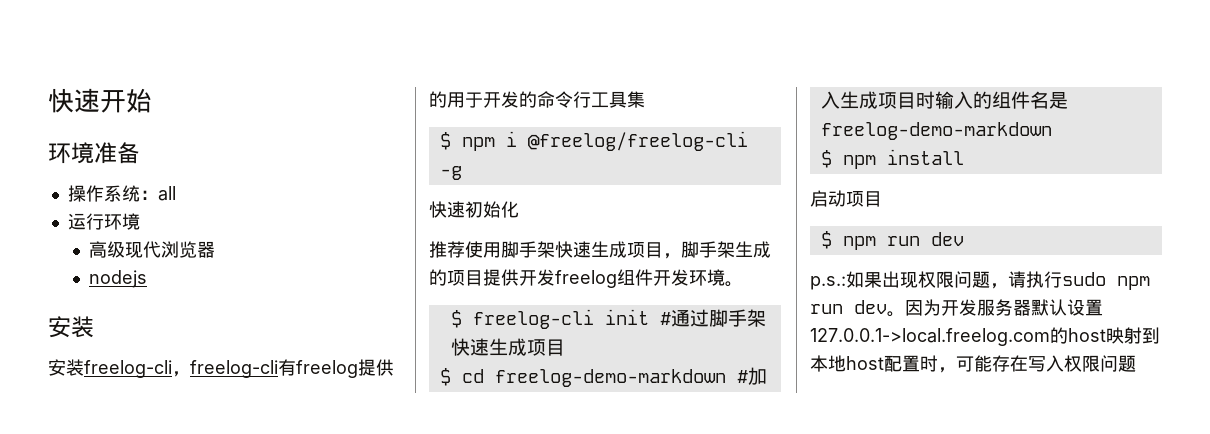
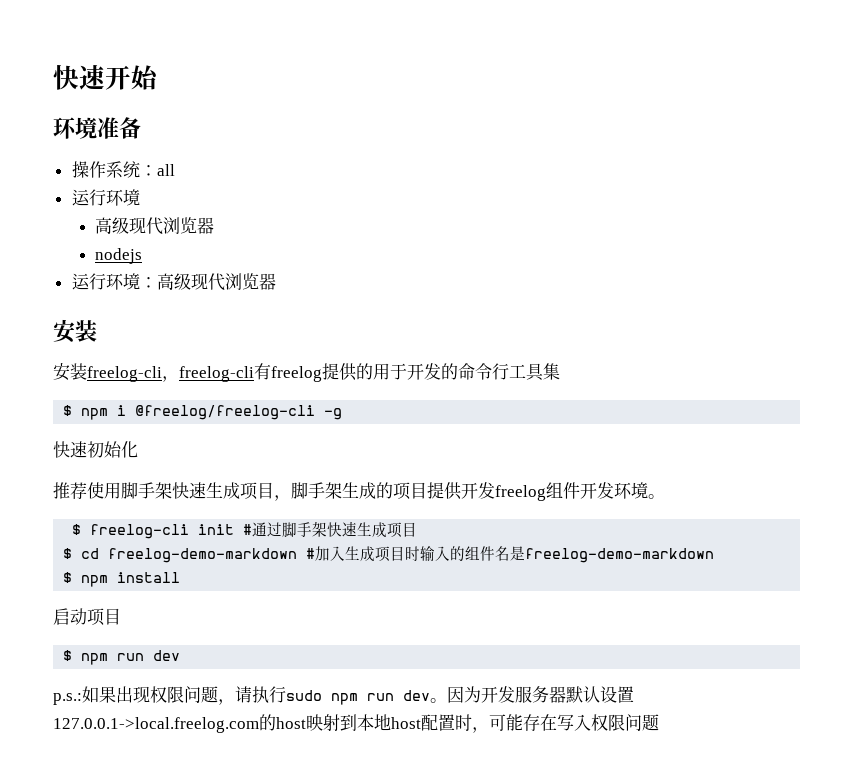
+ 运行环境：高级现代浏览器

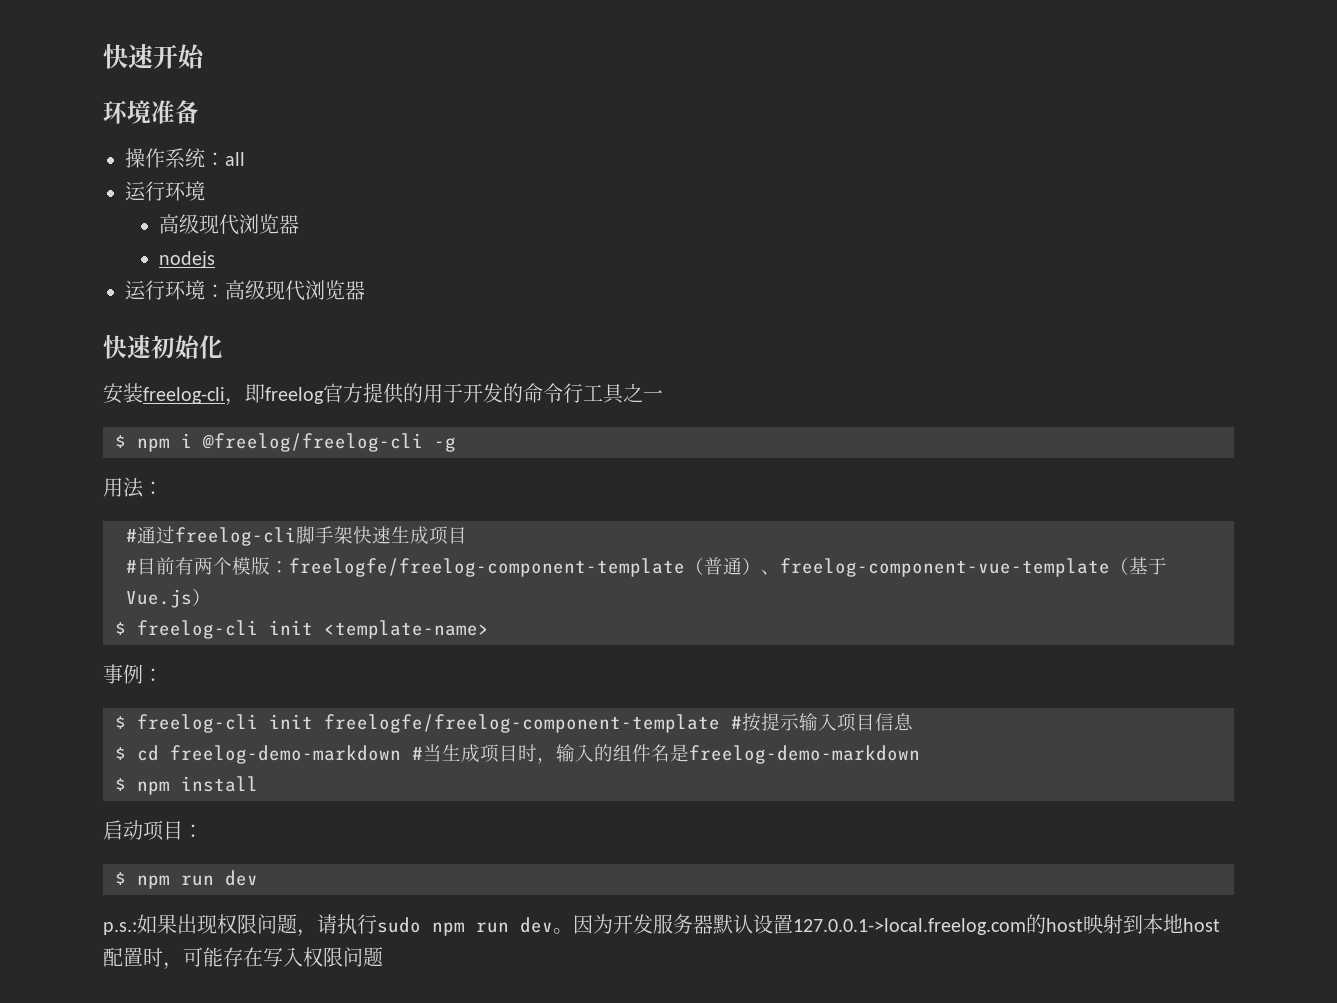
  运行环境：高级现代浏览器
- 安装
+ 快速初始化
- 安装freelog-cli，freelog-cli有freelog提供的用于开发的命令行工具集
+ 安装freelog-cli，即freelog官方提供的用于开发的命令行工具之一
- 快速初始化
- 推荐使用脚手架快速生成项目，脚手架生成的项目提供开发freelog组件开发环境。
- $ freelog-cli init #通过脚手架快速生成项目
+ 用法：
+ #通过freelog-cli脚手架快速生成项目
+ #目前有两个模版：freelogfe/freelog-component-template（普通）、freelog-component-vue-template（基于Vue.js）
+ $ freelog-cli init <template-name>
+ 事例：
+ $ freelog-cli init freelogfe/freelog-component-template #按提示输入项目信息
- $ cd freelog-demo-markdown #加入生成项目时输入的组件名是freelog-demo-markdown
+ $ cd freelog-demo-markdown #当生成项目时，输入的组件名是freelog-demo-markdown
- 启动项目
+ 启动项目：

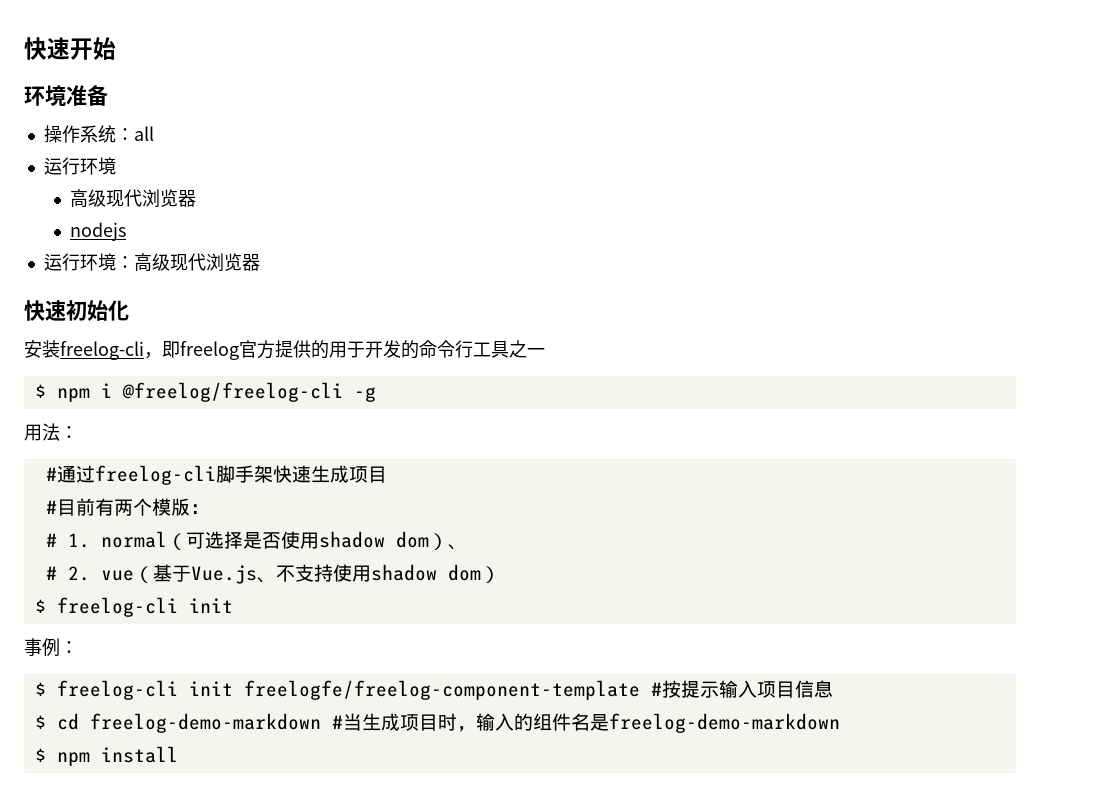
- #目前有两个模版：freelogfe/freelog-component-template（普通）、freelog-component-vue-template（基于Vue.js）
- $ freelog-cli init <template-name>
+ #目前有两个模版：
+ # 1. normal（可选择是否使用shadow dom）、
+ # 2. vue（基于Vue.js、不支持使用shadow dom）
+ $ freelog-cli init
- 启动项目：
- $ npm run dev
- p.s.:如果出现权限问题，请执行sudo npm run dev。因为开发服务器默认设置127.0.0.1->local.freelog.com的host映射到本地host配置时，可能存在写入权限问题

